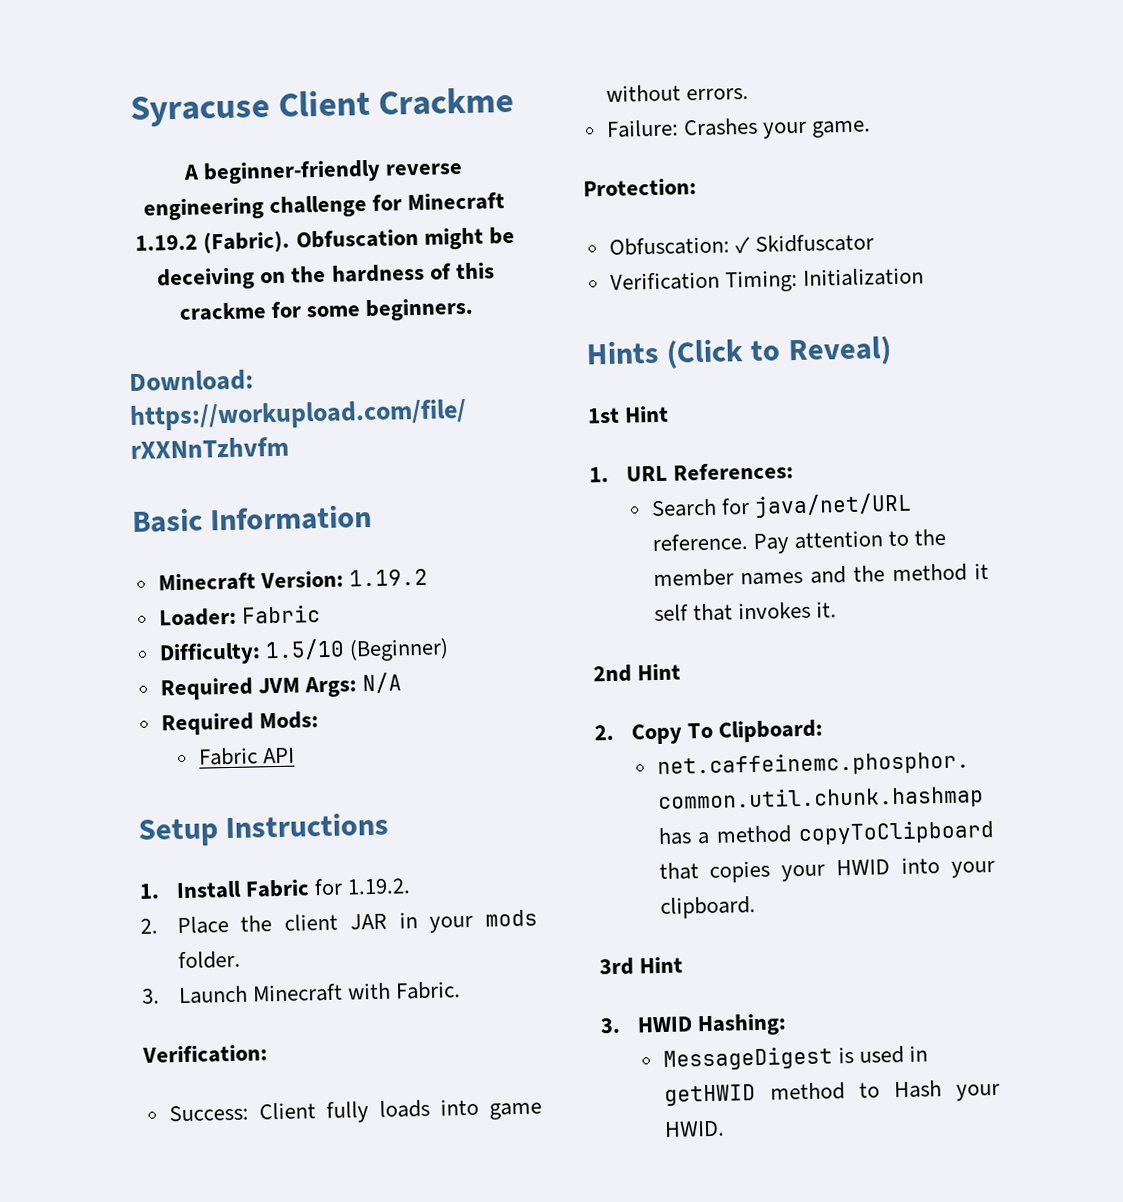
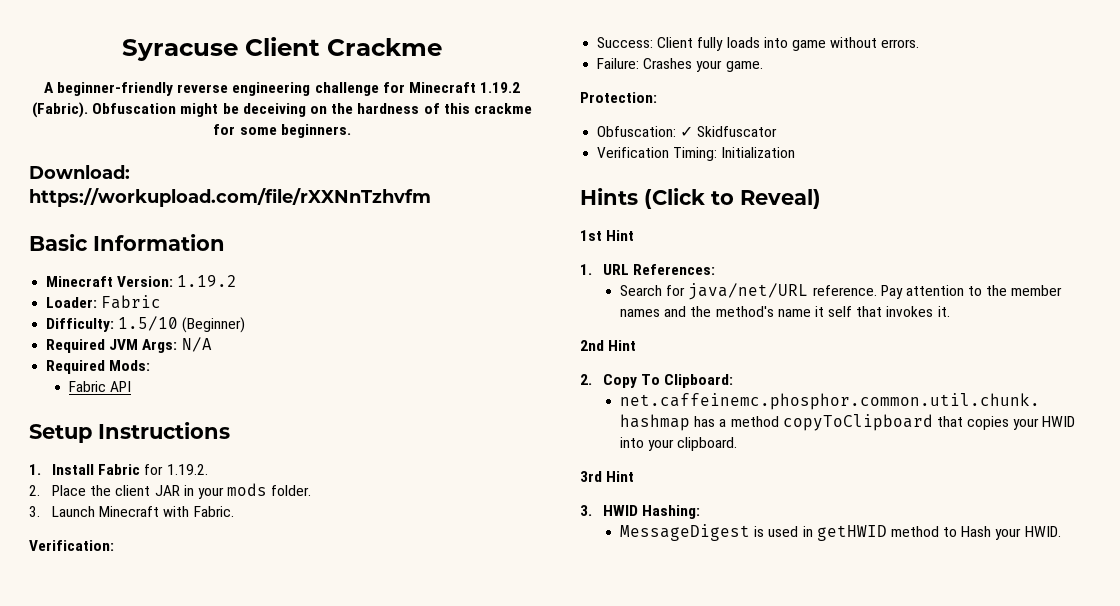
- Pay attention to the member names and the method it self that invokes it.
+ Pay attention to the member names and the method's name it self that invokes it.

